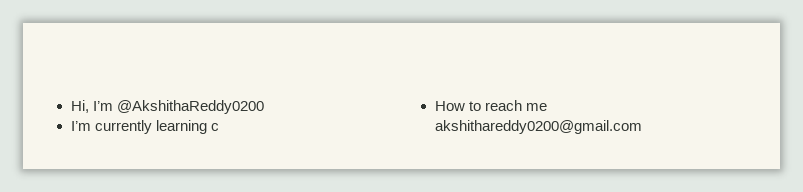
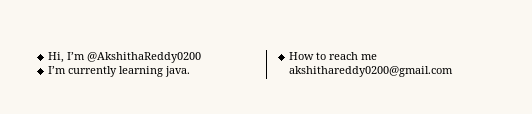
- I’m currently learning c
+ I’m currently learning java.

